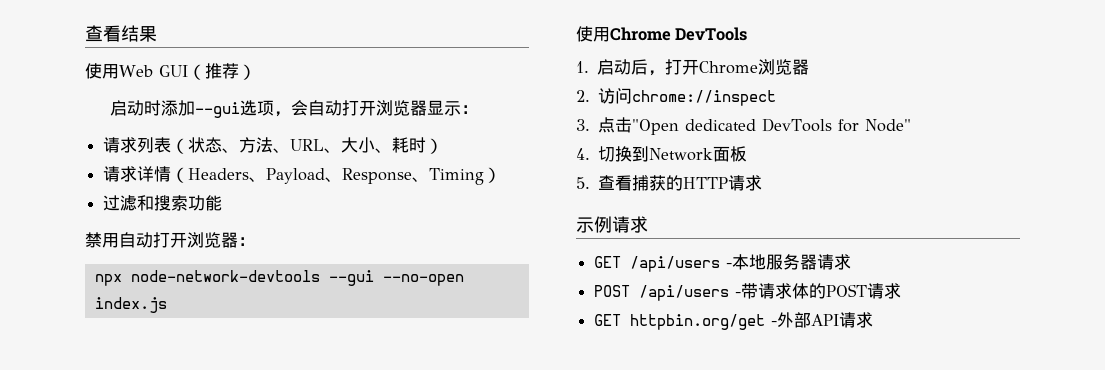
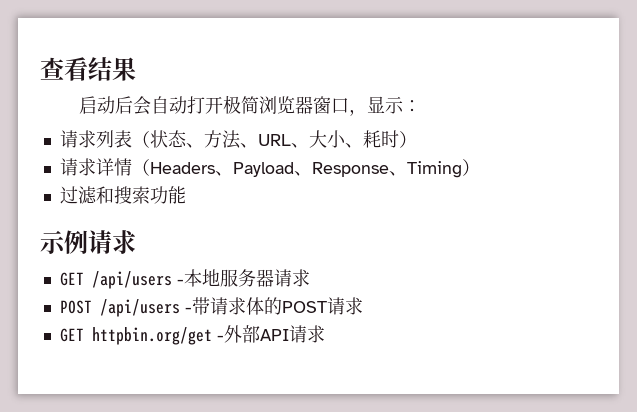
- 使用Web GUI（推荐）
- 启动时添加--gui选项，会自动打开浏览器显示：
+ 启动后会自动打开极简浏览器窗口，显示：
- 禁用自动打开浏览器：
- npx node-network-devtools --gui --no-open index.js
- 使用Chrome DevTools
- 1.启动后，打开Chrome浏览器
- 2.访问chrome://inspect
- 3.点击"Open dedicated DevTools for Node"
- 4.切换到Network面板
- 5.查看捕获的HTTP请求

